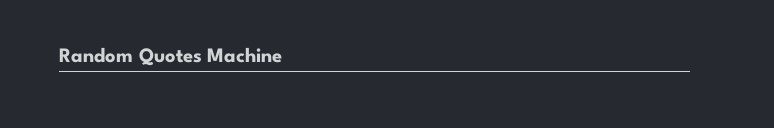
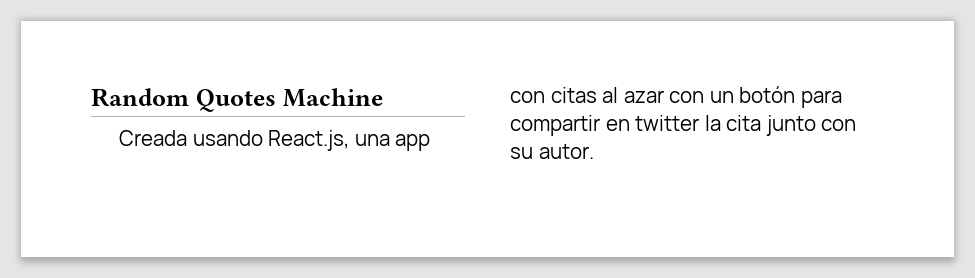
+ Creada usando React.js, una app con citas al azar con un botón para compartir en twitter la cita junto con su autor.

